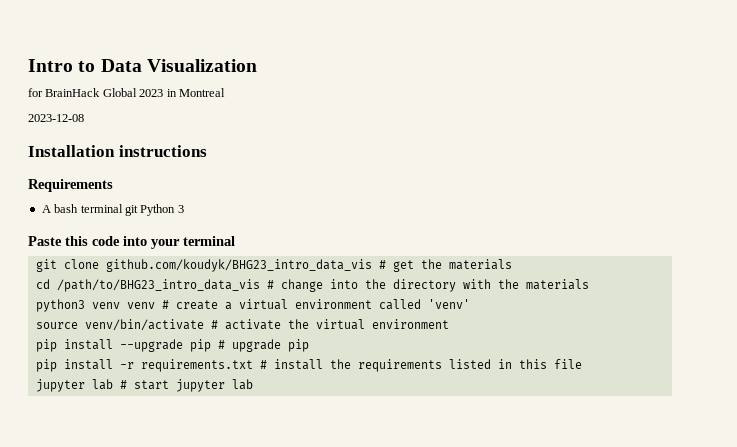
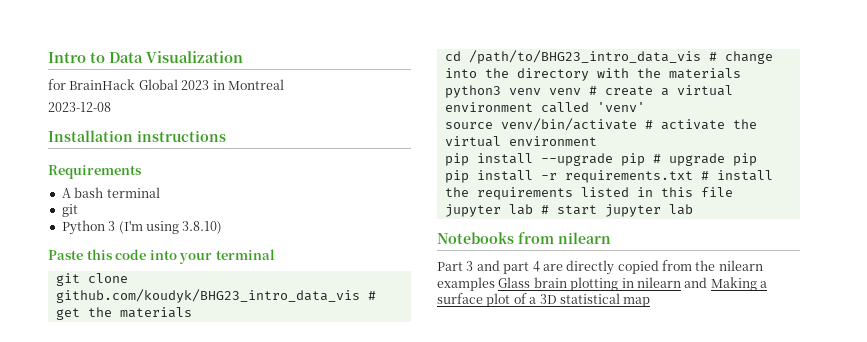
- A bash terminal git Python 3
+ A bash terminal
+ git
+ Python 3 (I'm using 3.8.10)
+ Notebooks from nilearn
+ Part 3 and part 4 are directly copied from the nilearn examples Glass brain plotting in nilearn and Making a surface plot of a 3D statistical map

